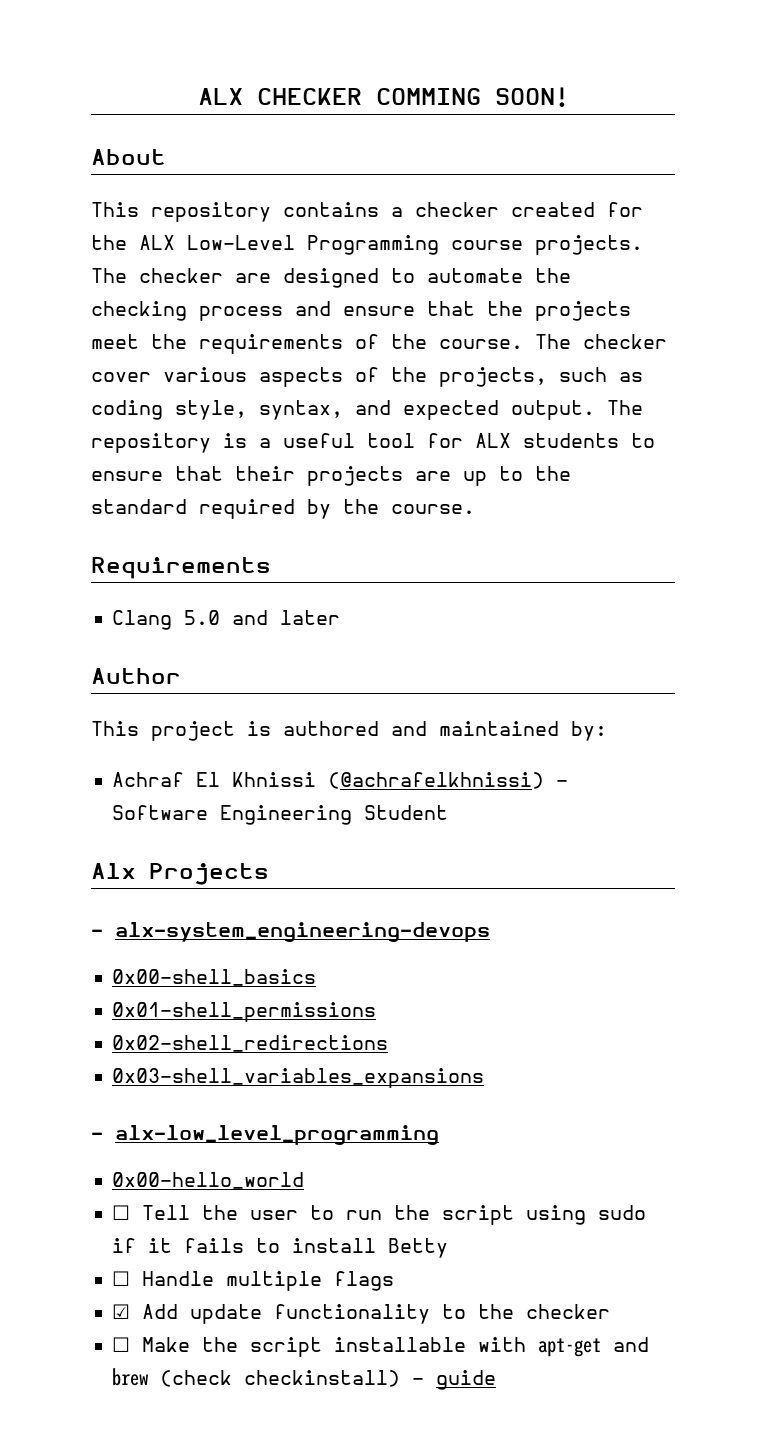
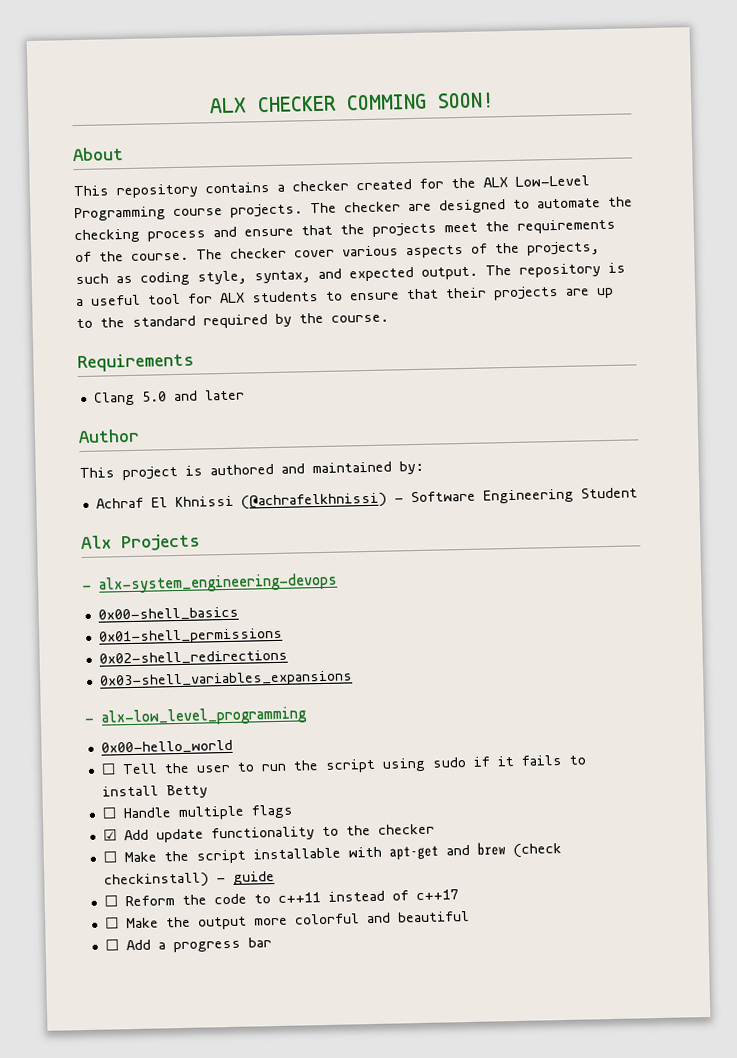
+ ☐ Reform the code to c++11 instead of c++17
+ ☐ Make the output more colorful and beautiful
+ ☐ Add a progress bar

